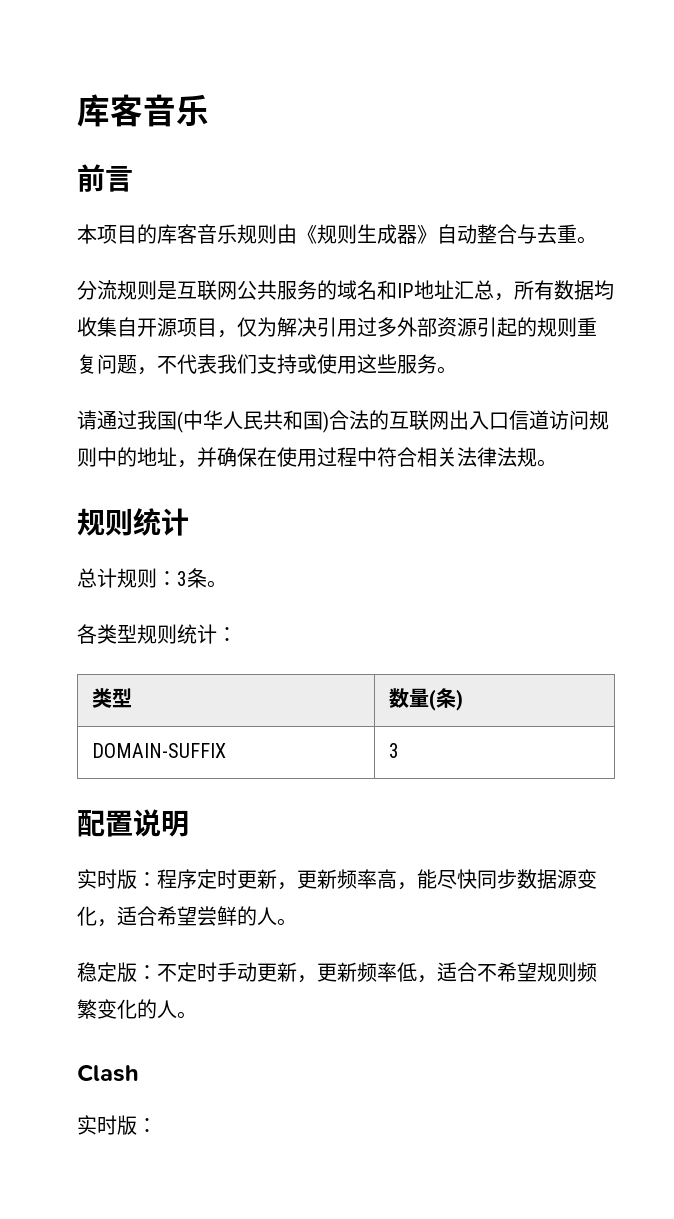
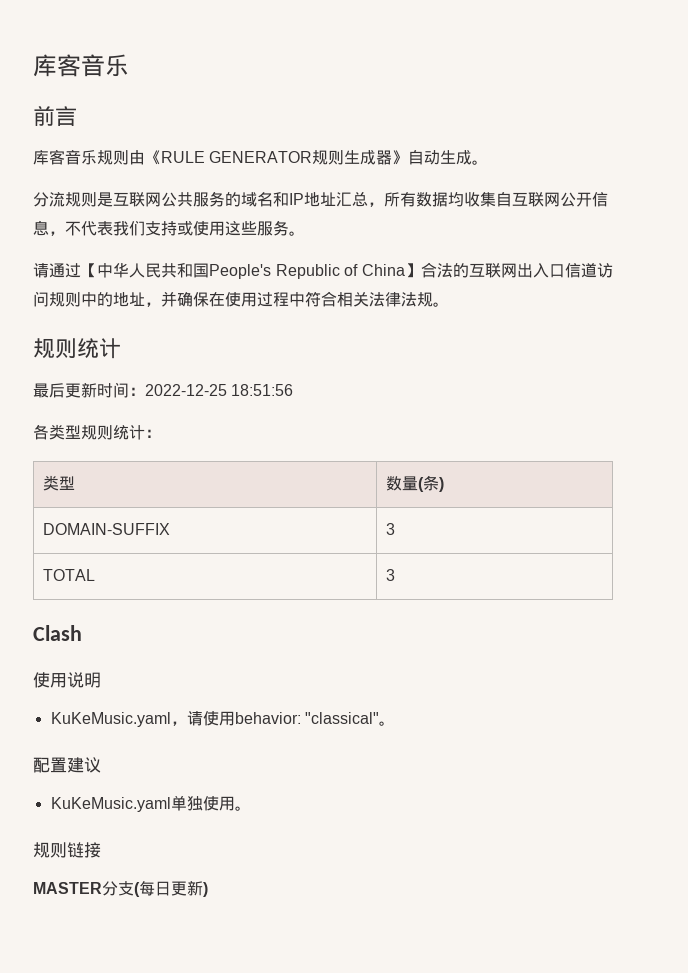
- 本项目的库客音乐规则由《规则生成器》自动整合与去重。
+ 库客音乐规则由《RULE GENERATOR规则生成器》自动生成。
- 分流规则是互联网公共服务的域名和IP地址汇总，所有数据均收集自开源项目，仅为解决引用过多外部资源引起的规则重复问题，不代表我们支持或使用这些服务。
+ 分流规则是互联网公共服务的域名和IP地址汇总，所有数据均收集自互联网公开信息，不代表我们支持或使用这些服务。
- 请通过我国(中华人民共和国)合法的互联网出入口信道访问规则中的地址，并确保在使用过程中符合相关法律法规。
+ 请通过【中华人民共和国People's Republic of China】合法的互联网出入口信道访问规则中的地址，并确保在使用过程中符合相关法律法规。
- 总计规则：3条。
+ 最后更新时间：2022-12-25 18:51:56
- 配置说明
- 实时版：程序定时更新，更新频率高，能尽快同步数据源变化，适合希望尝鲜的人。
- 稳定版：不定时手动更新，更新频率低，适合不希望规则频繁变化的人。
+ TOTAL | 3
  Clash
- 实时版：
+ 使用说明
+ KuKeMusic.yaml，请使用behavior: "classical"。
+ 配置建议
+ KuKeMusic.yaml单独使用。
+ 规则链接
+ MASTER分支(每日更新)

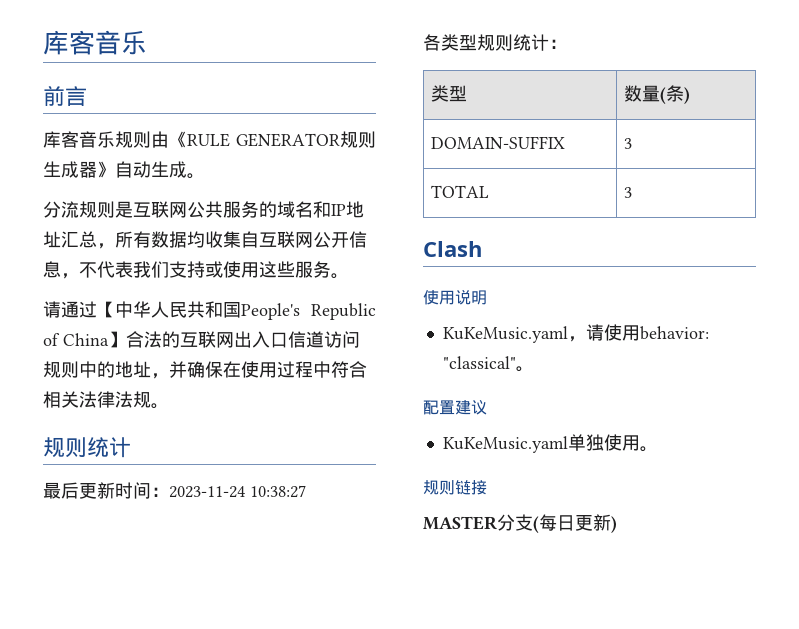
- 最后更新时间：2022-12-25 18:51:56
+ 最后更新时间：2023-11-24 10:38:27

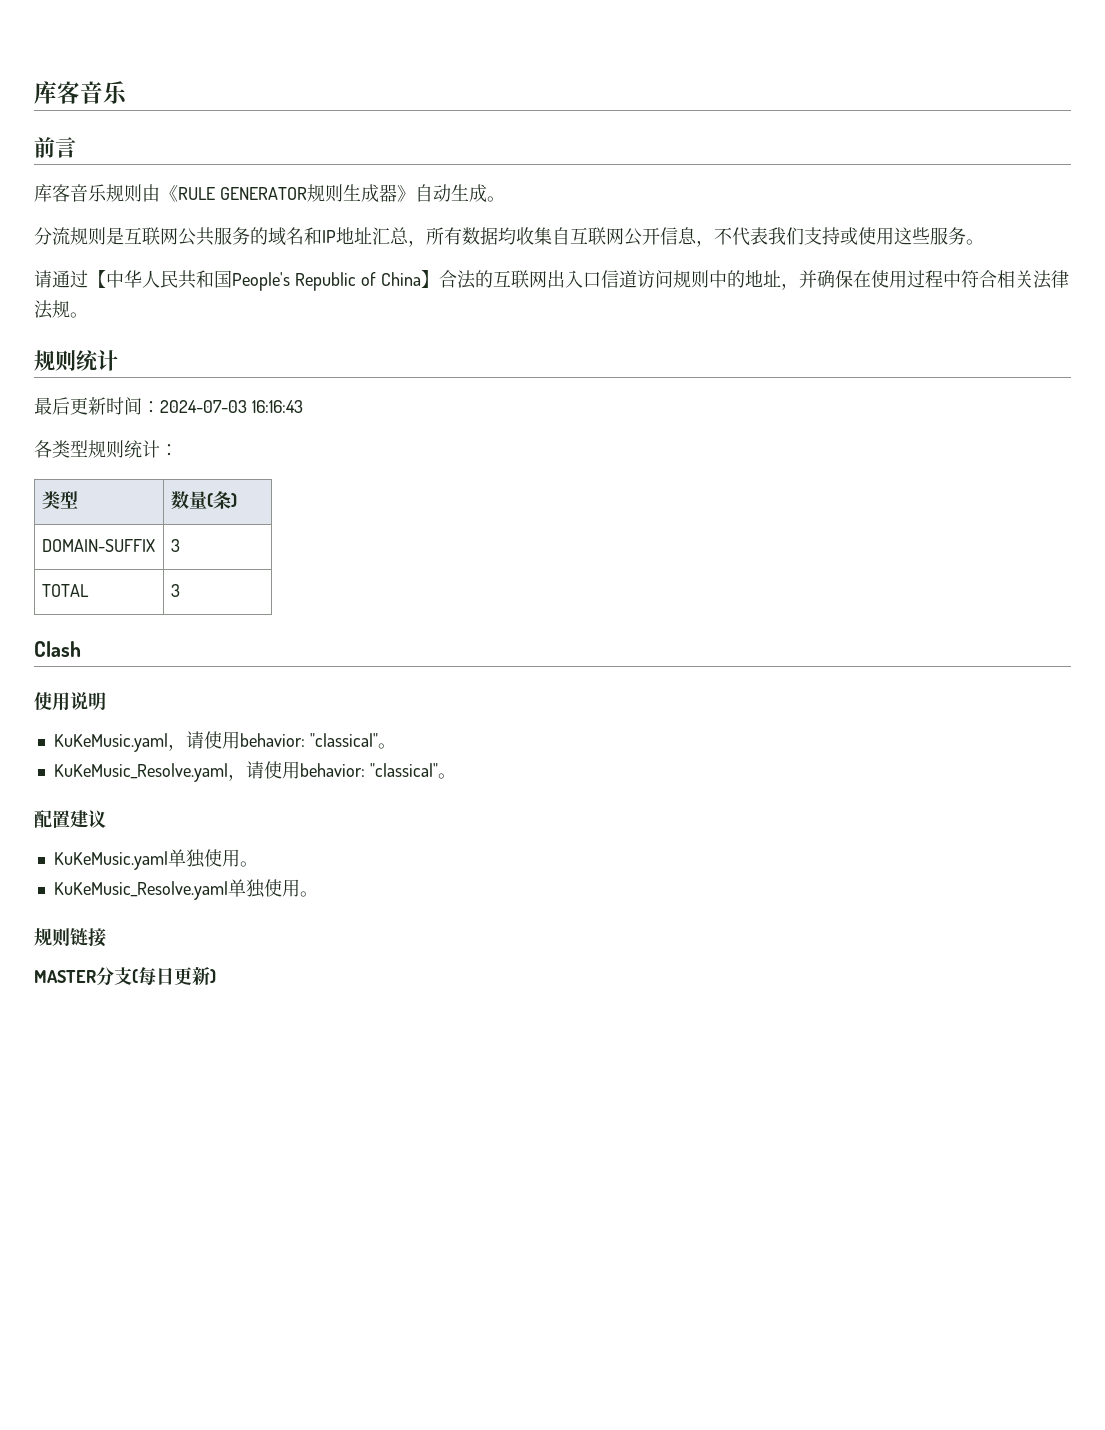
- 最后更新时间：2023-11-24 10:38:27
+ 最后更新时间：2024-07-03 16:16:43
+ KuKeMusic_Resolve.yaml，请使用behavior: "classical"。
+ KuKeMusic_Resolve.yaml单独使用。

